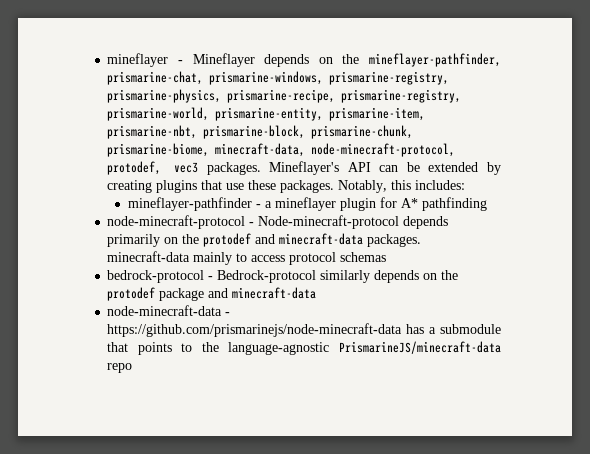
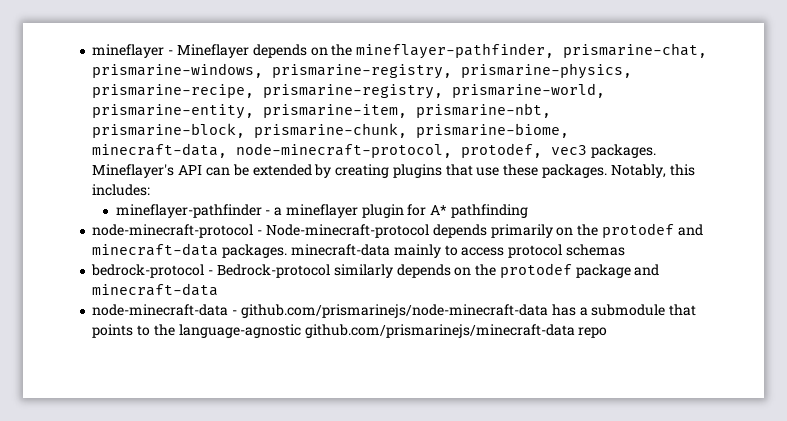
- node-minecraft-data - https://github.com/prismarinejs/node-minecraft-data has a submodule that points to the language-agnostic PrismarineJS/minecraft-data repo
+ node-minecraft-data - github.com/prismarinejs/node-minecraft-data has a submodule that points to the language-agnostic github.com/prismarinejs/minecraft-data repo

